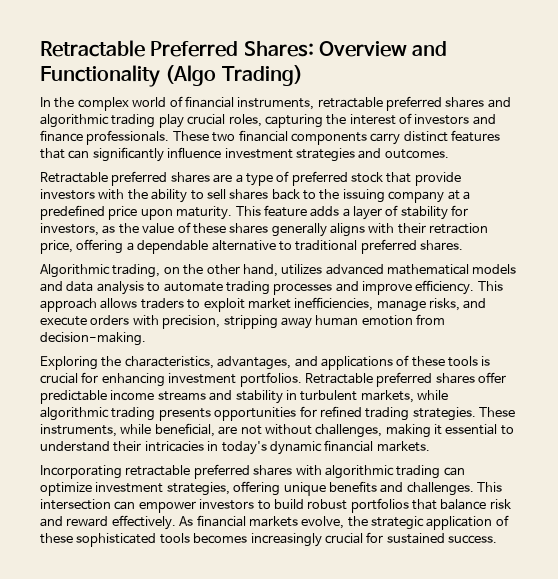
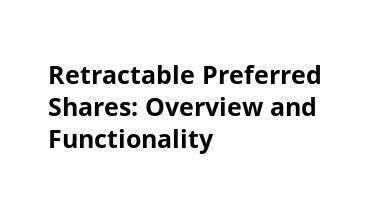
- Retractable Preferred Shares: Overview and Functionality (Algo Trading)
- In the complex world of financial instruments, retractable preferred shares and algorithmic trading play crucial roles, capturing the interest of investors and finance professionals. These two financial components carry distinct features that can significantly influence investment strategies and outcomes.
- Retractable preferred shares are a type of preferred stock that provide investors with the ability to sell shares back to the issuing company at a predefined price upon maturity. This feature adds a layer of stability for investors, as the value of these shares generally aligns with their retraction price, offering a dependable alternative to traditional preferred shares.
- Algorithmic trading, on the other hand, utilizes advanced mathematical models and data analysis to automate trading processes and improve efficiency. This approach allows traders to exploit market inefficiencies, manage risks, and execute orders with precision, stripping away human emotion from decision-making.
- Exploring the characteristics, advantages, and applications of these tools is crucial for enhancing investment portfolios. Retractable preferred shares offer predictable income streams and stability in turbulent markets, while algorithmic trading presents opportunities for refined trading strategies. These instruments, while beneficial, are not without challenges, making it essential to understand their intricacies in today's dynamic financial markets.
- Incorporating retractable preferred shares with algorithmic trading can optimize investment strategies, offering unique benefits and challenges. This intersection can empower investors to build robust portfolios that balance risk and reward effectively. As financial markets evolve, the strategic application of these sophisticated tools becomes increasingly crucial for sustained success.
+ Retractable Preferred Shares: Overview and Functionality

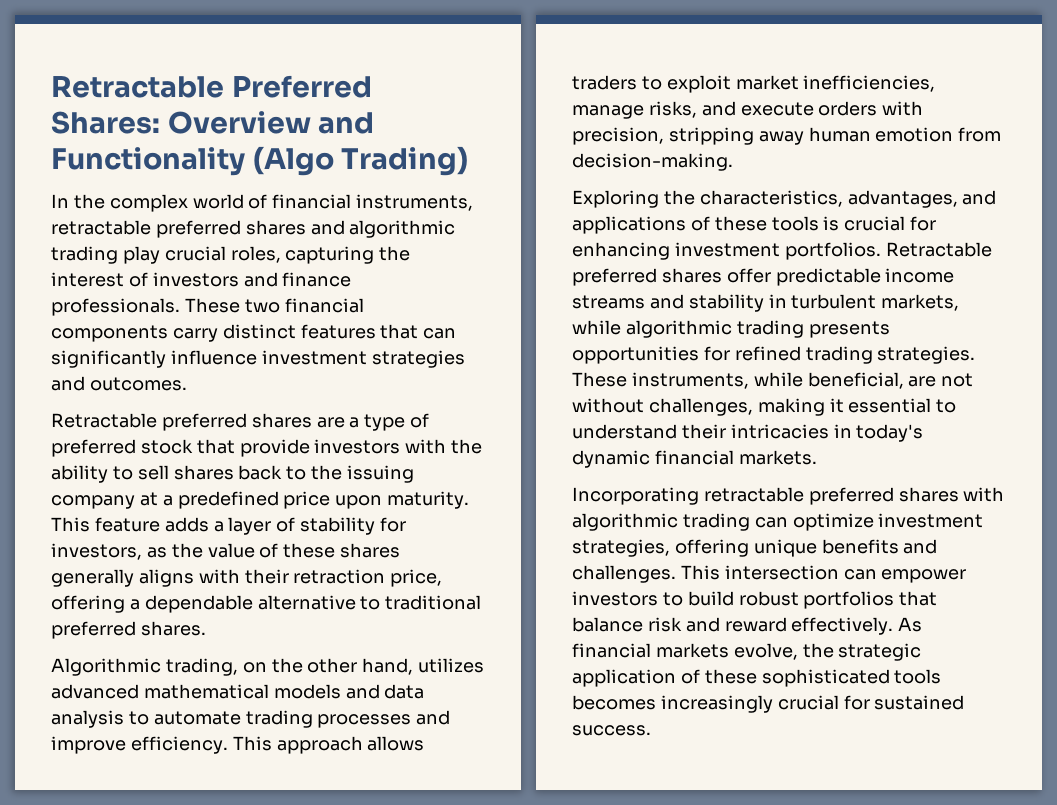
- Retractable Preferred Shares: Overview and Functionality
+ Retractable Preferred Shares: Overview and Functionality (Algo Trading)
+ In the complex world of financial instruments, retractable preferred shares and algorithmic trading play crucial roles, capturing the interest of investors and finance professionals. These two financial components carry distinct features that can significantly influence investment strategies and outcomes.
+ Retractable preferred shares are a type of preferred stock that provide investors with the ability to sell shares back to the issuing company at a predefined price upon maturity. This feature adds a layer of stability for investors, as the value of these shares generally aligns with their retraction price, offering a dependable alternative to traditional preferred shares.
+ Algorithmic trading, on the other hand, utilizes advanced mathematical models and data analysis to automate trading processes and improve efficiency. This approach allows traders to exploit market inefficiencies, manage risks, and execute orders with precision, stripping away human emotion from decision-making.
+ Exploring the characteristics, advantages, and applications of these tools is crucial for enhancing investment portfolios. Retractable preferred shares offer predictable income streams and stability in turbulent markets, while algorithmic trading presents opportunities for refined trading strategies. These instruments, while beneficial, are not without challenges, making it essential to understand their intricacies in today's dynamic financial markets.
+ Incorporating retractable preferred shares with algorithmic trading can optimize investment strategies, offering unique benefits and challenges. This intersection can empower investors to build robust portfolios that balance risk and reward effectively. As financial markets evolve, the strategic application of these sophisticated tools becomes increasingly crucial for sustained success.

